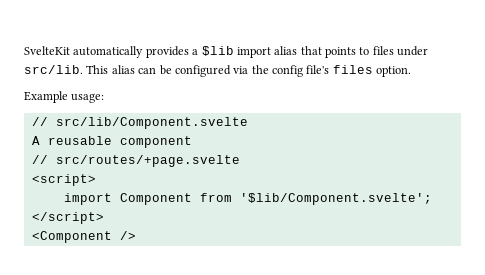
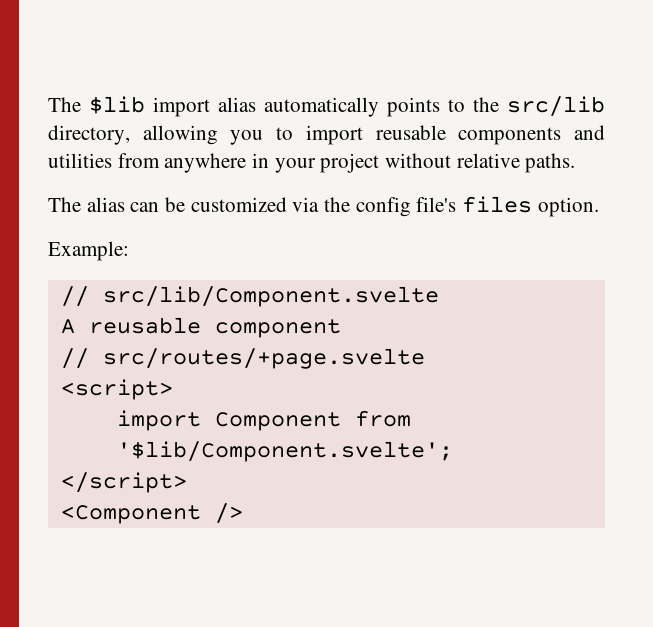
- SvelteKit automatically provides a $lib import alias that points to files under src/lib. This alias can be configured via the config file's files option.
+ The $lib import alias automatically points to the src/lib directory, allowing you to import reusable components and utilities from anywhere in your project without relative paths.
+ The alias can be customized via the config file's files option.
- Example usage:
+ Example:

